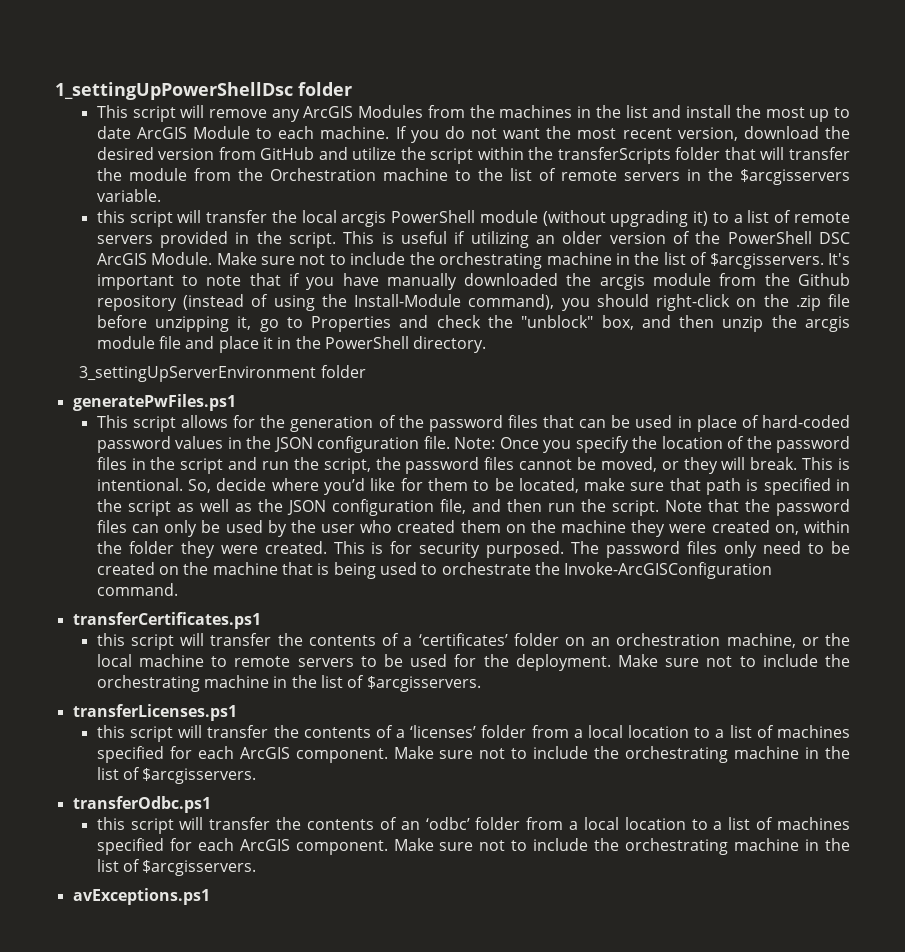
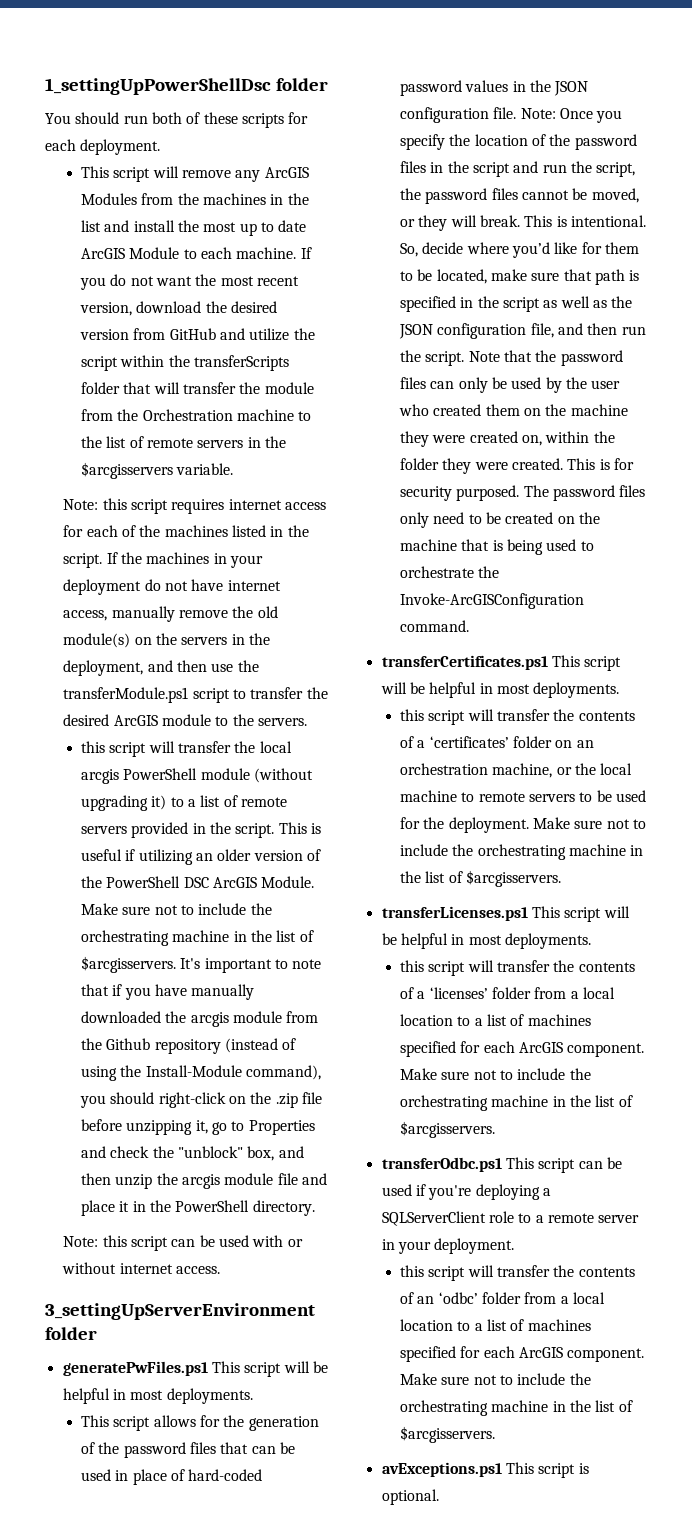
+ You should run both of these scripts for each deployment.
+ Note: this script requires internet access for each of the machines listed in the script. If the machines in your deployment do not have internet access, manually remove the old module(s) on the servers in the deployment, and then use the transferModule.ps1 script to transfer the desired ArcGIS module to the servers.
+ Note: this script can be used with or without internet access.
  3_settingUpServerEnvironment folder
- generatePwFiles.ps1
+ generatePwFiles.ps1 This script will be helpful in most deployments.
- transferCertificates.ps1
+ transferCertificates.ps1 This script will be helpful in most deployments.
- transferLicenses.ps1
+ transferLicenses.ps1 This script will be helpful in most deployments.
- transferOdbc.ps1
+ transferOdbc.ps1 This script can be used if you're deploying a SQLServerClient role to a remote server in your deployment.
- avExceptions.ps1
+ avExceptions.ps1 This script is optional.

